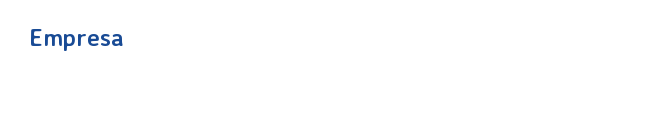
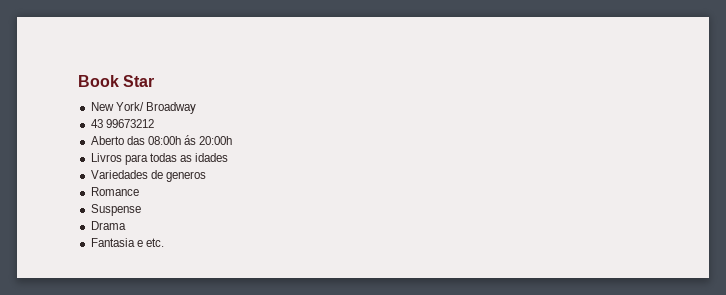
- Empresa
+ Book Star
+ New York/ Broadway
+ 43 99673212
+ Aberto das 08:00h ás 20:00h
+ Livros para todas as idades
+ Variedades de generos
+ Romance
+ Suspense
+ Drama
+ Fantasia e etc.

